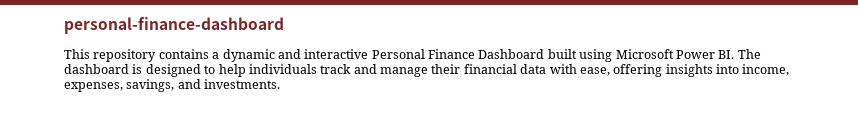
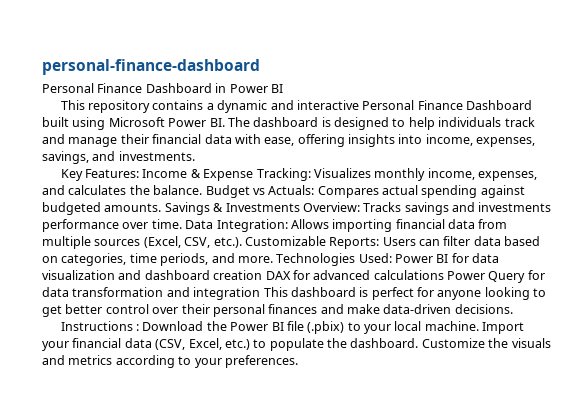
+ Personal Finance Dashboard in Power BI
+ Key Features: Income & Expense Tracking: Visualizes monthly income, expenses, and calculates the balance. Budget vs Actuals: Compares actual spending against budgeted amounts. Savings & Investments Overview: Tracks savings and investments performance over time. Data Integration: Allows importing financial data from multiple sources (Excel, CSV, etc.). Customizable Reports: Users can filter data based on categories, time periods, and more. Technologies Used: Power BI for data visualization and dashboard creation DAX for advanced calculations Power Query for data transformation and integration This dashboard is perfect for anyone looking to get better control over their personal finances and make data-driven decisions.
+ Instructions : Download the Power BI file (.pbix) to your local machine. Import your financial data (CSV, Excel, etc.) to populate the dashboard. Customize the visuals and metrics according to your preferences.

